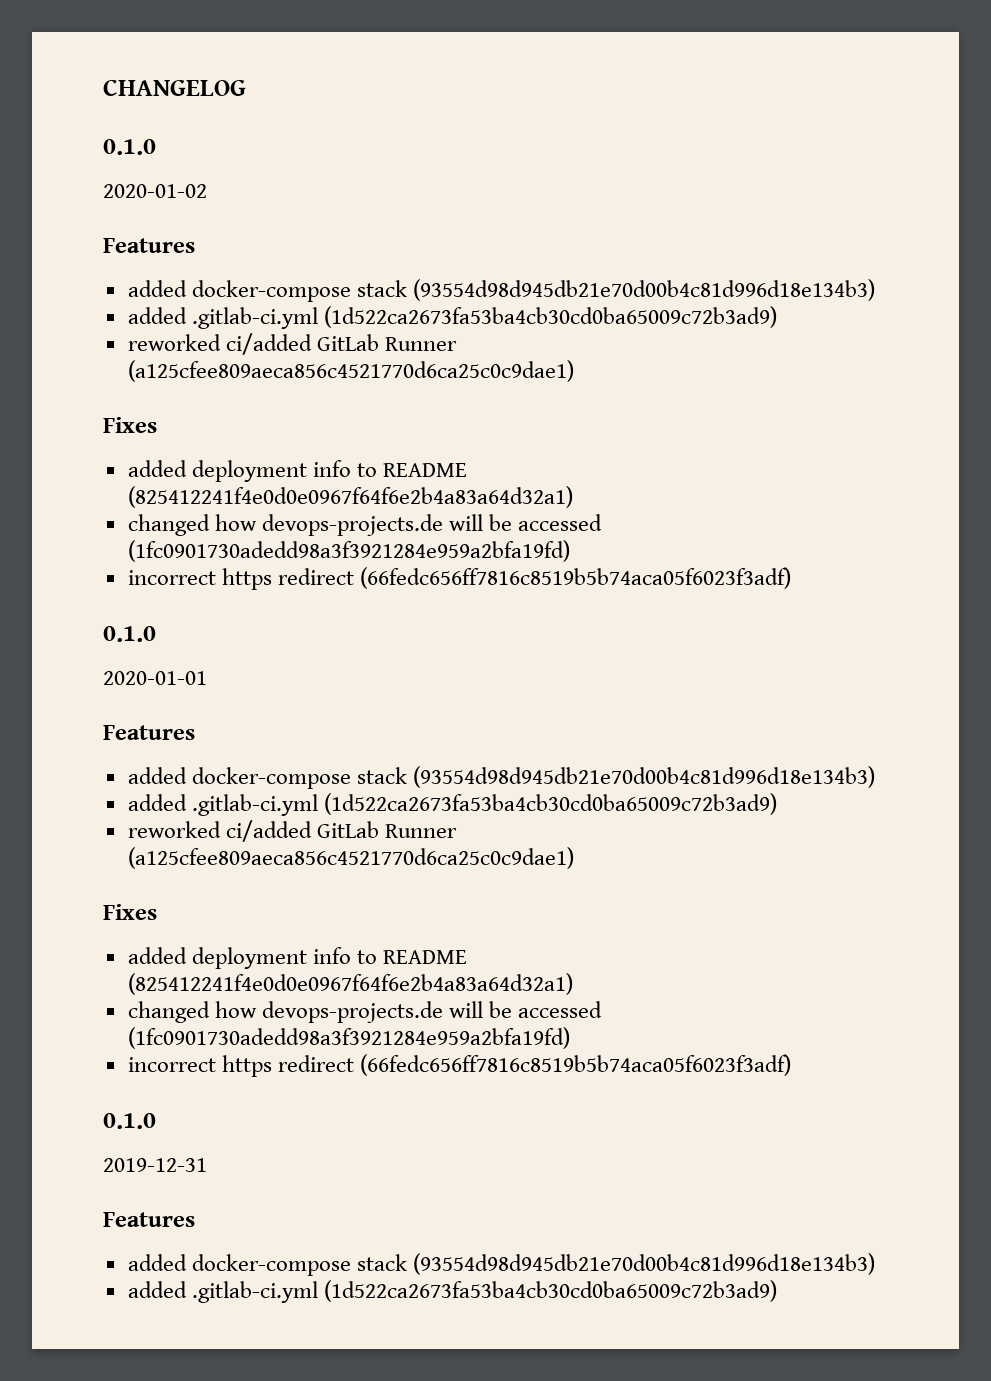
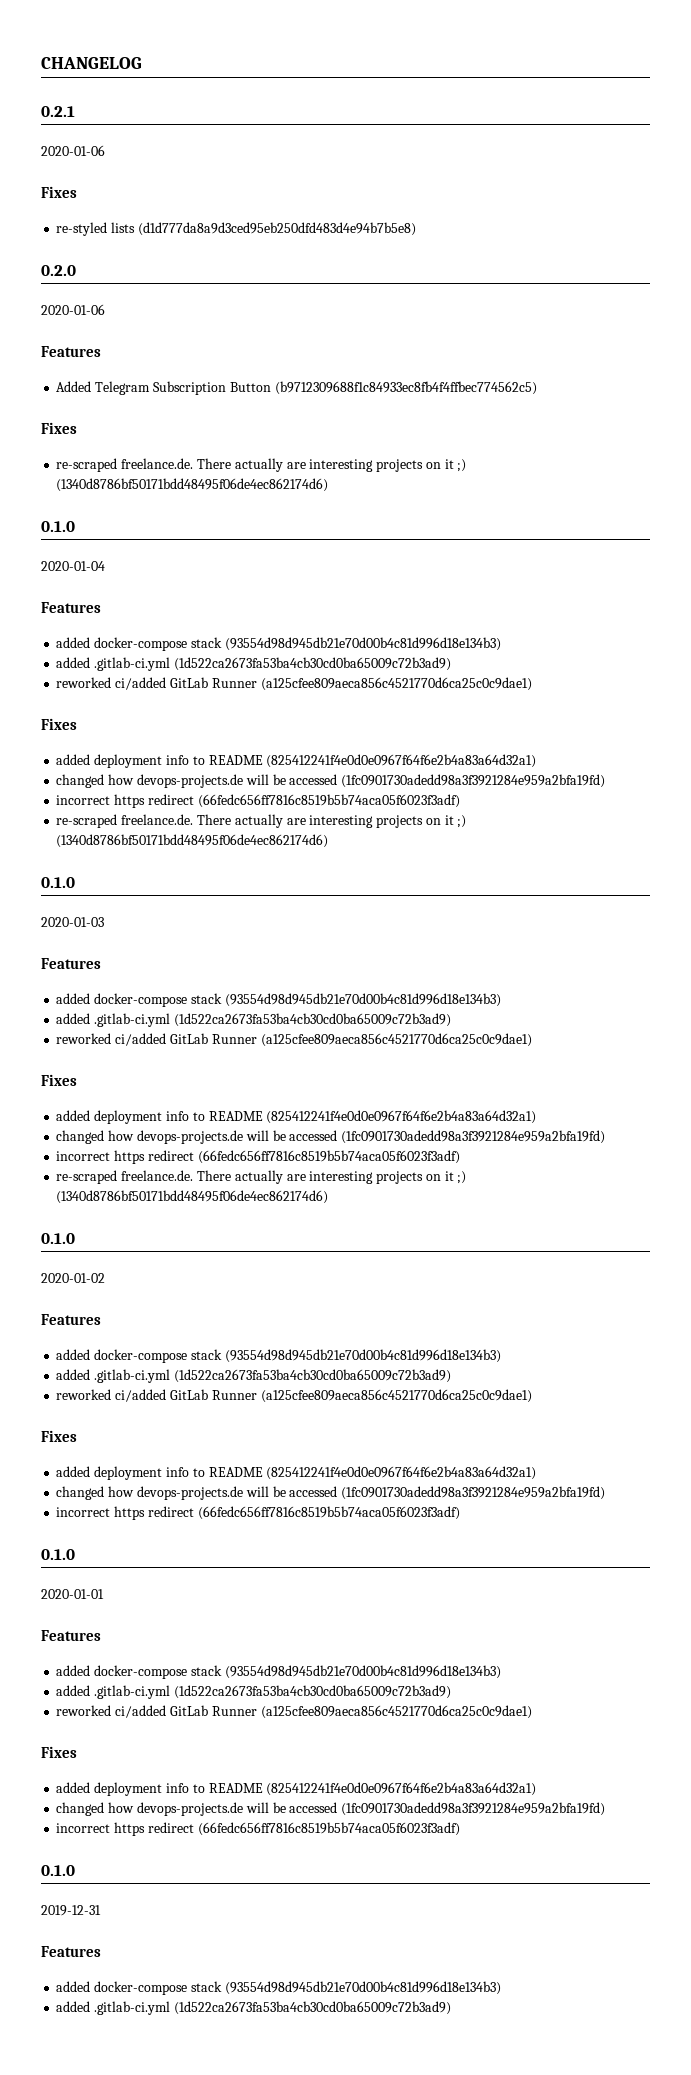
+ 0.2.1
+ 2020-01-06
+ Fixes
+ re-styled lists (d1d777da8a9d3ced95eb250dfd483d4e94b7b5e8)
+ 0.2.0
+ 2020-01-06
+ Features
+ Added Telegram Subscription Button (b9712309688f1c84933ec8fb4f4ffbec774562c5)
+ Fixes
+ re-scraped freelance.de. There actually are interesting projects on it ;) (1340d8786bf50171bdd48495f06de4ec862174d6)
+ 0.1.0
+ 2020-01-04
+ Features
+ added docker-compose stack (93554d98d945db21e70d00b4c81d996d18e134b3)
+ added .gitlab-ci.yml (1d522ca2673fa53ba4cb30cd0ba65009c72b3ad9)
+ reworked ci/added GitLab Runner (a125cfee809aeca856c4521770d6ca25c0c9dae1)
+ Fixes
+ added deployment info to README (825412241f4e0d0e0967f64f6e2b4a83a64d32a1)
+ changed how devops-projects.de will be accessed (1fc0901730adedd98a3f3921284e959a2bfa19fd)
+ incorrect https redirect (66fedc656ff7816c8519b5b74aca05f6023f3adf)
+ re-scraped freelance.de. There actually are interesting projects on it ;) (1340d8786bf50171bdd48495f06de4ec862174d6)
+ 0.1.0
+ 2020-01-03
+ Features
+ added docker-compose stack (93554d98d945db21e70d00b4c81d996d18e134b3)
+ added .gitlab-ci.yml (1d522ca2673fa53ba4cb30cd0ba65009c72b3ad9)
+ reworked ci/added GitLab Runner (a125cfee809aeca856c4521770d6ca25c0c9dae1)
+ Fixes
+ added deployment info to README (825412241f4e0d0e0967f64f6e2b4a83a64d32a1)
+ changed how devops-projects.de will be accessed (1fc0901730adedd98a3f3921284e959a2bfa19fd)
+ incorrect https redirect (66fedc656ff7816c8519b5b74aca05f6023f3adf)
+ re-scraped freelance.de. There actually are interesting projects on it ;) (1340d8786bf50171bdd48495f06de4ec862174d6)

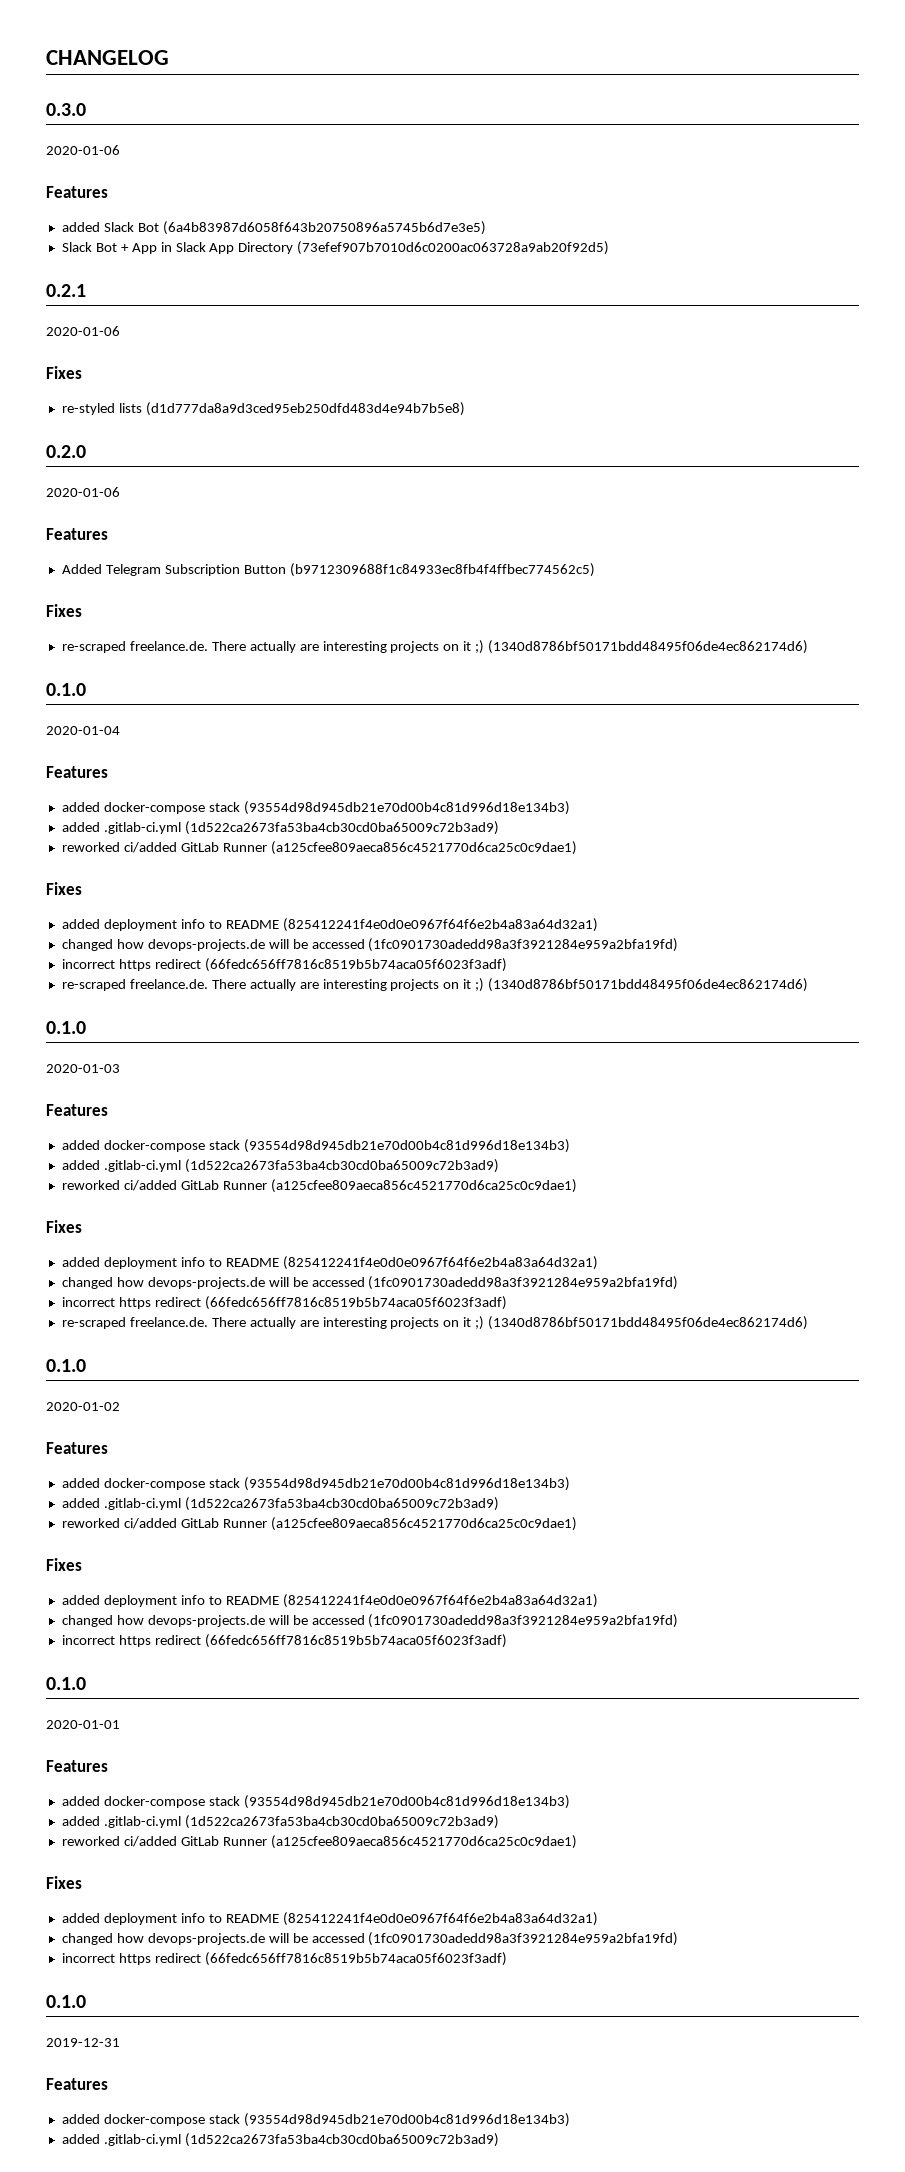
+ 0.3.0
+ 2020-01-06
+ Features
+ added Slack Bot (6a4b83987d6058f643b20750896a5745b6d7e3e5)
+ Slack Bot + App in Slack App Directory (73efef907b7010d6c0200ac063728a9ab20f92d5)

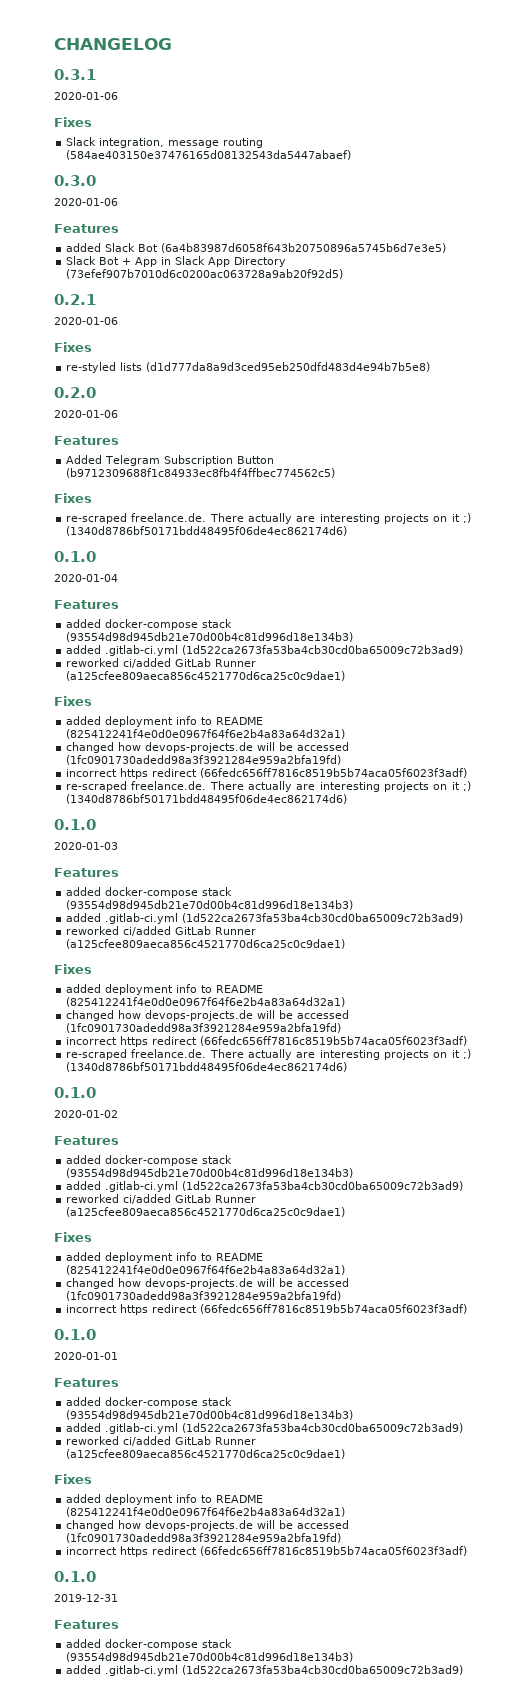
+ 0.3.1
+ 2020-01-06
+ Fixes
+ Slack integration, message routing (584ae403150e37476165d08132543da5447abaef)

